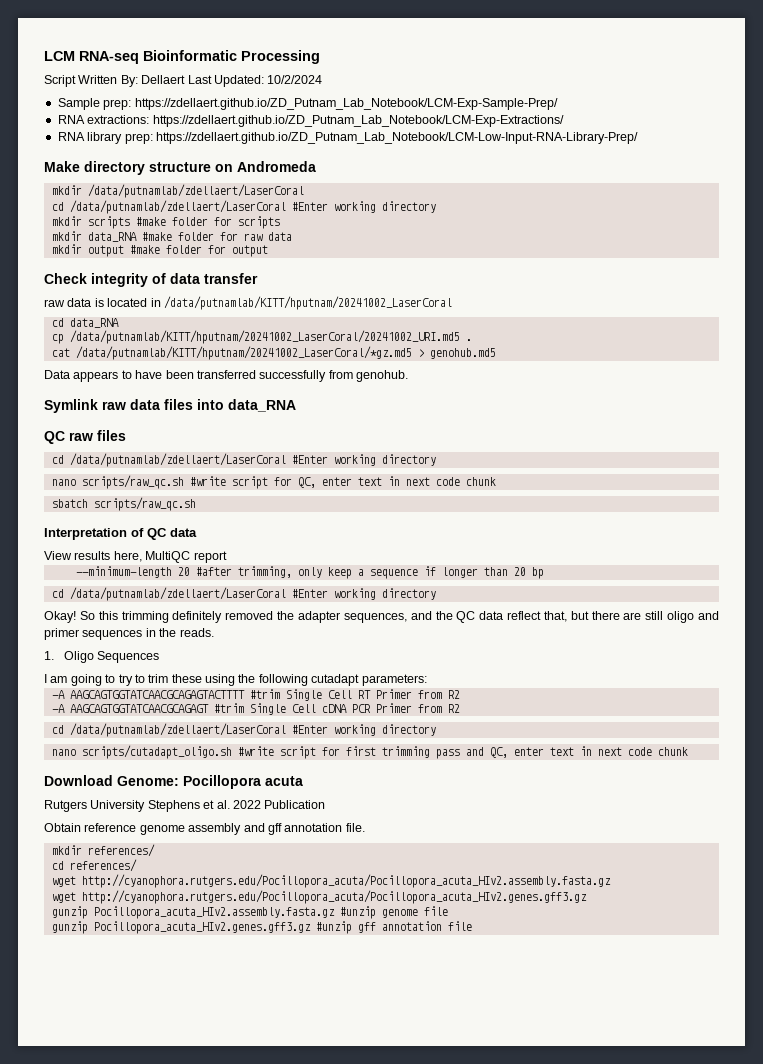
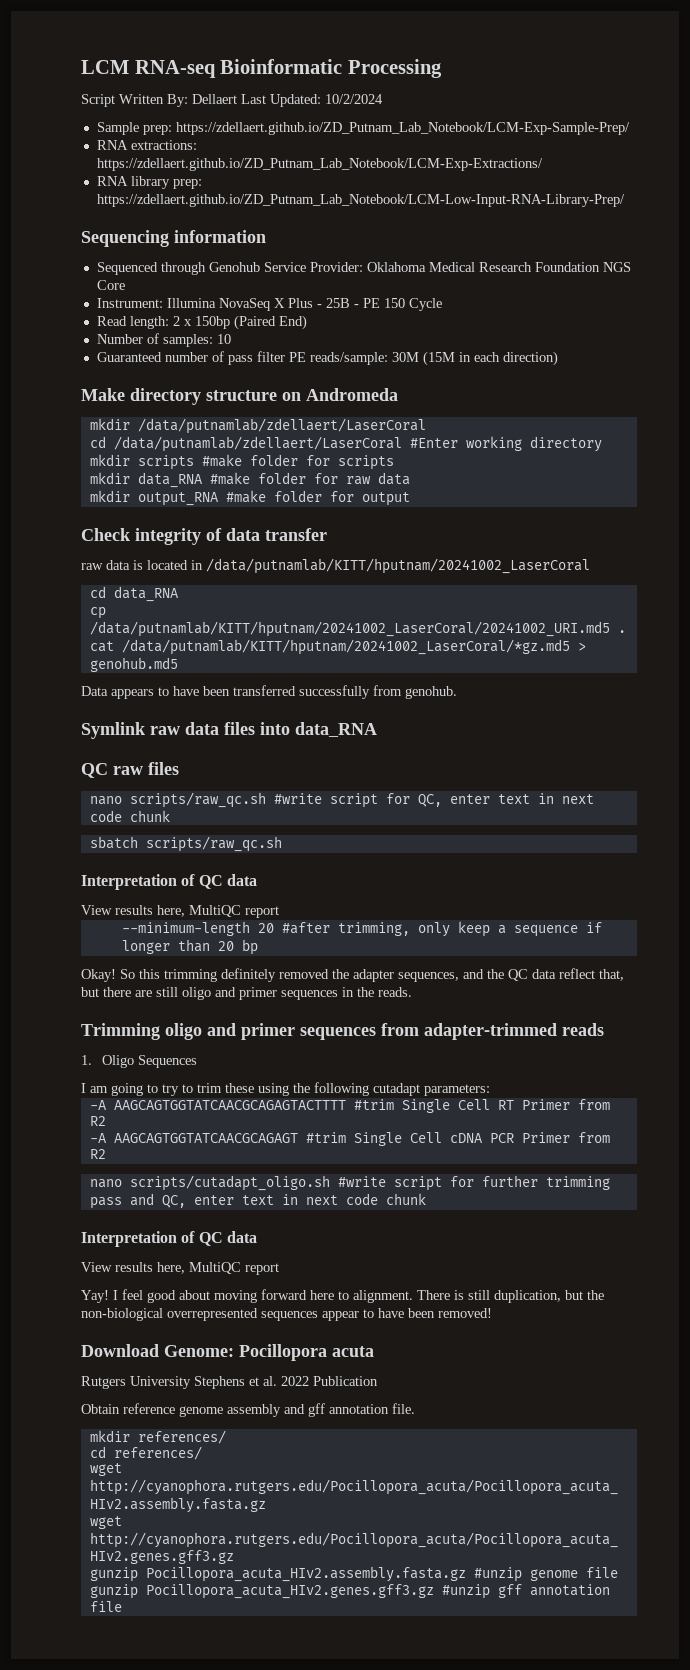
+ Sequencing information
+ Sequenced through Genohub Service Provider: Oklahoma Medical Research Foundation NGS Core
+ Instrument: Illumina NovaSeq X Plus - 25B - PE 150 Cycle
+ Read length: 2 x 150bp (Paired End)
+ Number of samples: 10
+ Guaranteed number of pass filter PE reads/sample: 30M (15M in each direction)
- mkdir output #make folder for output
+ mkdir output_RNA #make folder for output
  QC raw files
- cd /data/putnamlab/zdellaert/LaserCoral #Enter working directory
  --minimum-length 20 #after trimming, only keep a sequence if longer than 20 bp
- cd /data/putnamlab/zdellaert/LaserCoral #Enter working directory
+ Trimming oligo and primer sequences from adapter-trimmed reads
  -A AAGCAGTGGTATCAACGCAGAGT #trim Single Cell cDNA PCR Primer from R2
- cd /data/putnamlab/zdellaert/LaserCoral #Enter working directory
- nano scripts/cutadapt_oligo.sh #write script for first trimming pass and QC, enter text in next code chunk
+ nano scripts/cutadapt_oligo.sh #write script for further trimming pass and QC, enter text in next code chunk
+ Interpretation of QC data
+ View results here, MultiQC report
+ Yay! I feel good about moving forward here to alignment. There is still duplication, but the non-biological overrepresented sequences appear to have been removed!

